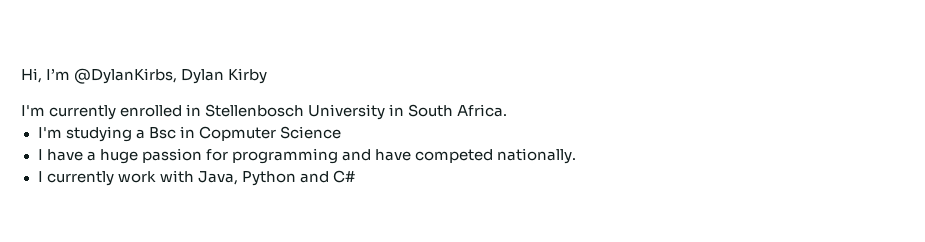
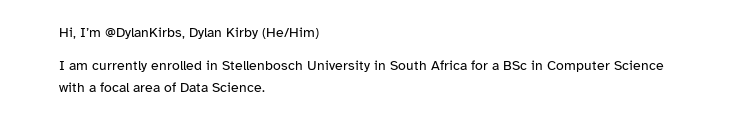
- Hi, I’m @DylanKirbs, Dylan Kirby
- I'm currently enrolled in Stellenbosch University in South Africa.
- I'm studying a Bsc in Copmuter Science
- I have a huge passion for programming and have competed nationally.
- I currently work with Java, Python and C#
+ Hi, I’m @DylanKirbs, Dylan Kirby (He/Him)
+ I am currently enrolled in Stellenbosch University in South Africa for a BSc in Computer Science with a focal area of Data Science.

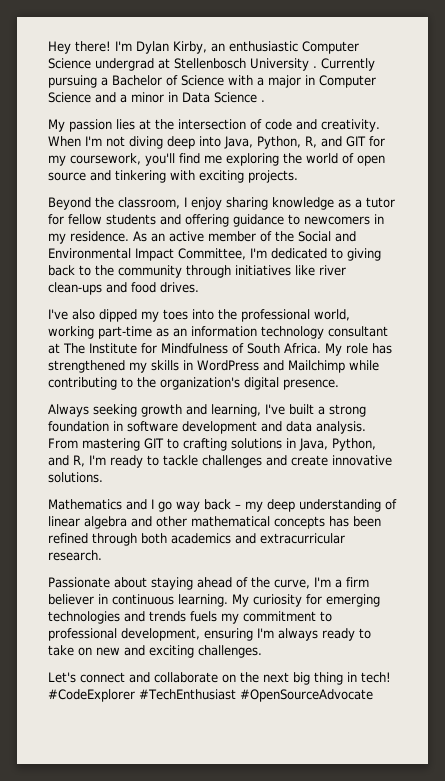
- Hi, I’m @DylanKirbs, Dylan Kirby (He/Him)
- I am currently enrolled in Stellenbosch University in South Africa for a BSc in Computer Science with a focal area of Data Science.
+ Hey there! I'm Dylan Kirby, an enthusiastic Computer Science undergrad at Stellenbosch University . Currently pursuing a Bachelor of Science with a major in Computer Science and a minor in Data Science .
+ My passion lies at the intersection of code and creativity. When I'm not diving deep into Java, Python, R, and GIT for my coursework, you'll find me exploring the world of open source and tinkering with exciting projects.
+ Beyond the classroom, I enjoy sharing knowledge as a tutor for fellow students and offering guidance to newcomers in my residence. As an active member of the Social and Environmental Impact Committee, I'm dedicated to giving back to the community through initiatives like river clean-ups and food drives.
+ I've also dipped my toes into the professional world, working part-time as an information technology consultant at The Institute for Mindfulness of South Africa. My role has strengthened my skills in WordPress and Mailchimp while contributing to the organization's digital presence.
+ Always seeking growth and learning, I've built a strong foundation in software development and data analysis. From mastering GIT to crafting solutions in Java, Python, and R, I'm ready to tackle challenges and create innovative solutions.
+ Mathematics and I go way back – my deep understanding of linear algebra and other mathematical concepts has been refined through both academics and extracurricular research.
+ Passionate about staying ahead of the curve, I'm a firm believer in continuous learning. My curiosity for emerging technologies and trends fuels my commitment to professional development, ensuring I'm always ready to take on new and exciting challenges.
+ Let's connect and collaborate on the next big thing in tech! #CodeExplorer #TechEnthusiast #OpenSourceAdvocate

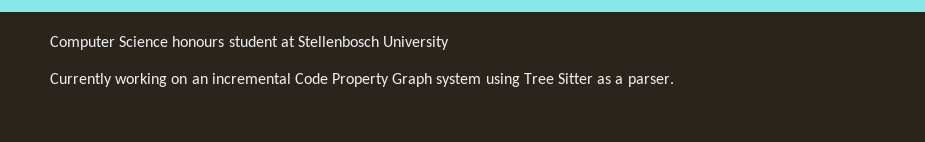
- Hey there! I'm Dylan Kirby, an enthusiastic Computer Science undergrad at Stellenbosch University . Currently pursuing a Bachelor of Science with a major in Computer Science and a minor in Data Science .
- My passion lies at the intersection of code and creativity. When I'm not diving deep into Java, Python, R, and GIT for my coursework, you'll find me exploring the world of open source and tinkering with exciting projects.
- Beyond the classroom, I enjoy sharing knowledge as a tutor for fellow students and offering guidance to newcomers in my residence. As an active member of the Social and Environmental Impact Committee, I'm dedicated to giving back to the community through initiatives like river clean-ups and food drives.
- I've also dipped my toes into the professional world, working part-time as an information technology consultant at The Institute for Mindfulness of South Africa. My role has strengthened my skills in WordPress and Mailchimp while contributing to the organization's digital presence.
- Always seeking growth and learning, I've built a strong foundation in software development and data analysis. From mastering GIT to crafting solutions in Java, Python, and R, I'm ready to tackle challenges and create innovative solutions.
- Mathematics and I go way back – my deep understanding of linear algebra and other mathematical concepts has been refined through both academics and extracurricular research.
- Passionate about staying ahead of the curve, I'm a firm believer in continuous learning. My curiosity for emerging technologies and trends fuels my commitment to professional development, ensuring I'm always ready to take on new and exciting challenges.
- Let's connect and collaborate on the next big thing in tech! #CodeExplorer #TechEnthusiast #OpenSourceAdvocate
+ Computer Science honours student at Stellenbosch University
+ Currently working on an incremental Code Property Graph system using Tree Sitter as a parser.

